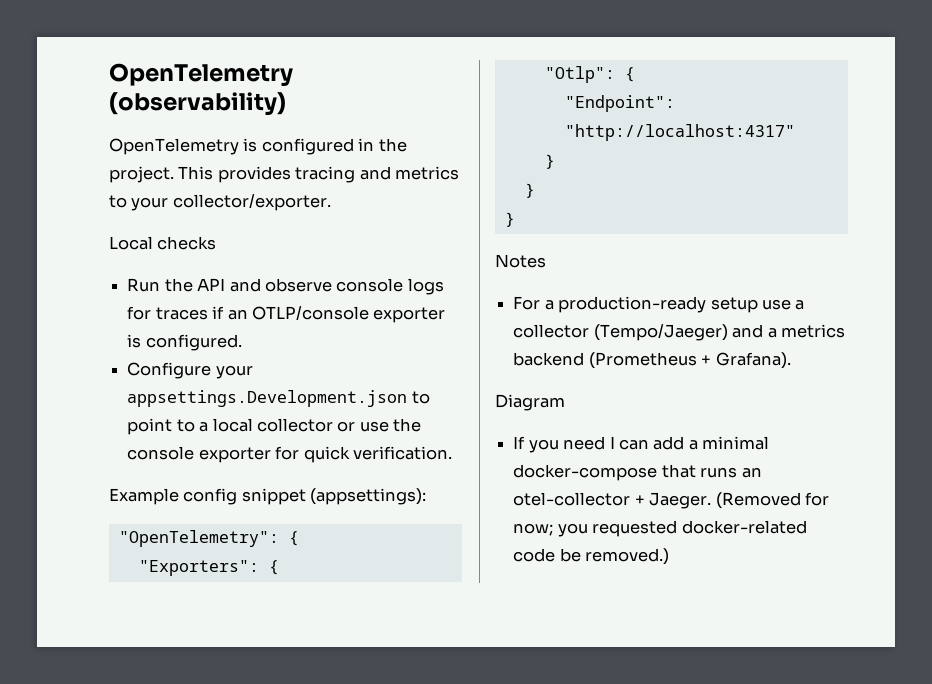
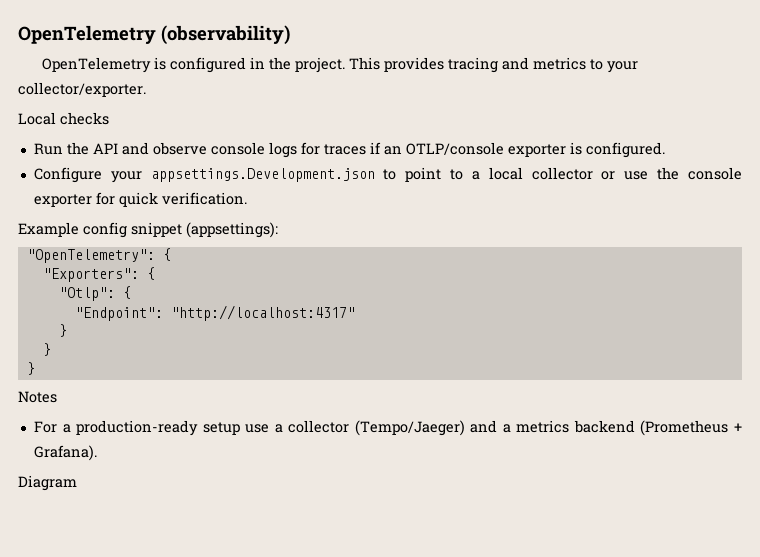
- If you need I can add a minimal docker-compose that runs an otel-collector + Jaeger. (Removed for now; you requested docker-related code be removed.)

